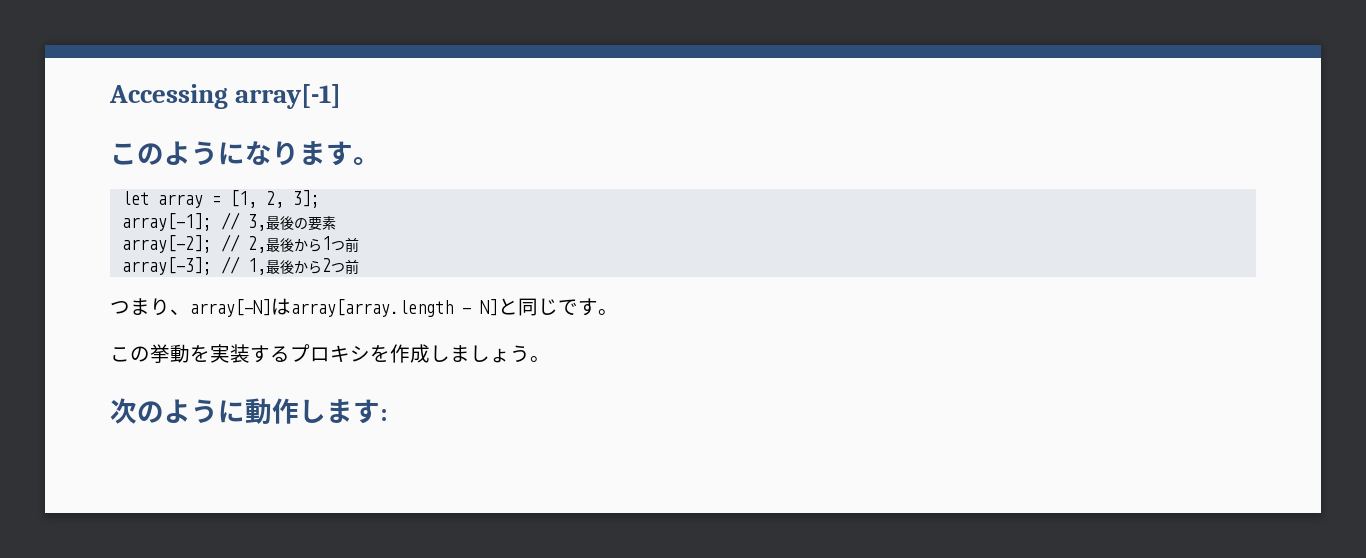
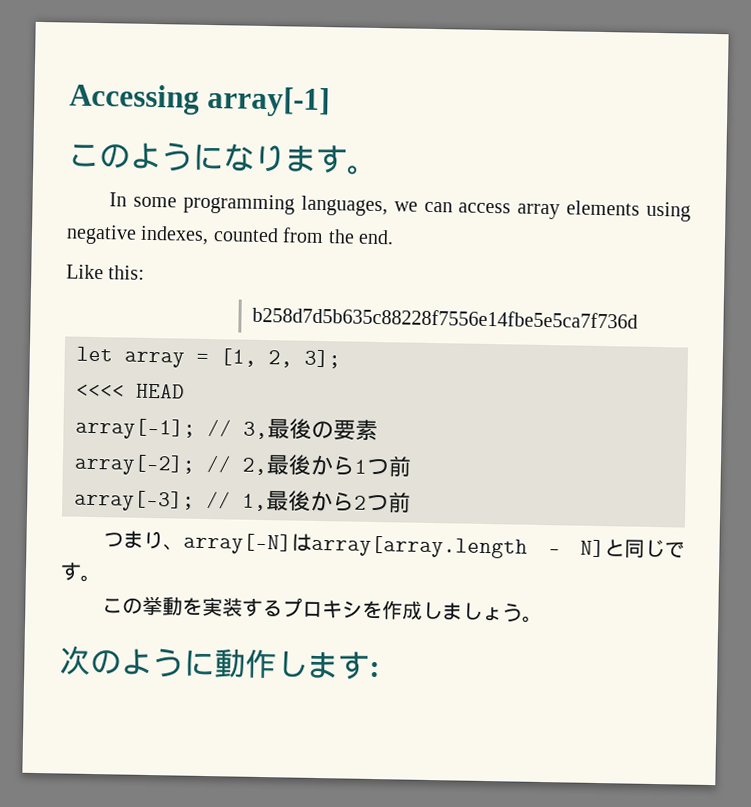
+ In some programming languages, we can access array elements using negative indexes, counted from the end.
+ Like this:
+ b258d7d5b635c88228f7556e14fbe5e5ca7f736d
+ <<<< HEAD

